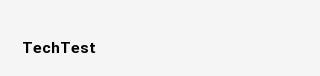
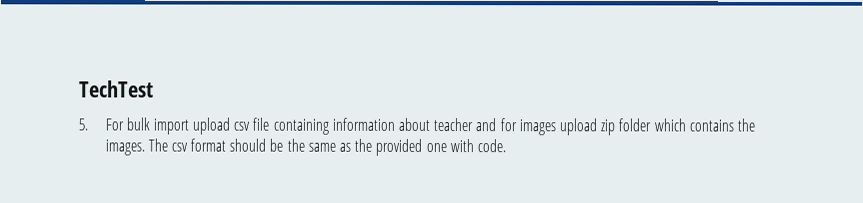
+ 5. For bulk import upload csv file containing information about teacher and for images upload zip folder which contains the images. The csv format should be the same as the provided one with code.

